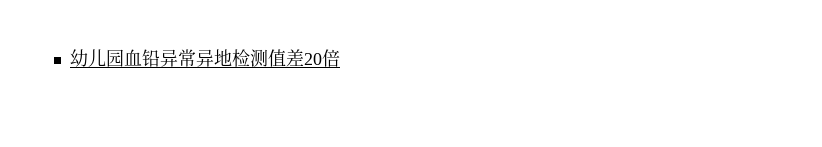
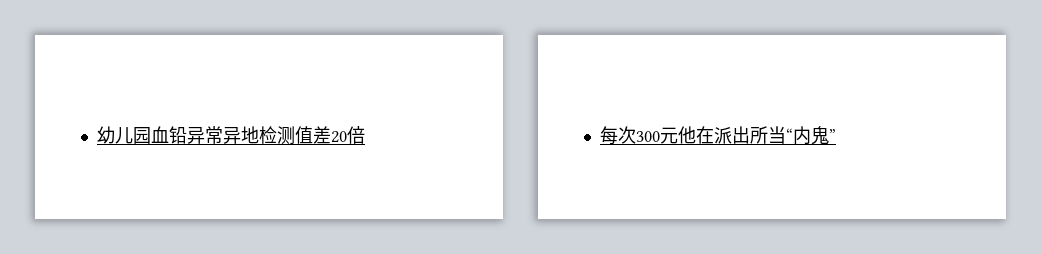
+ 每次300元他在派出所当“内鬼”

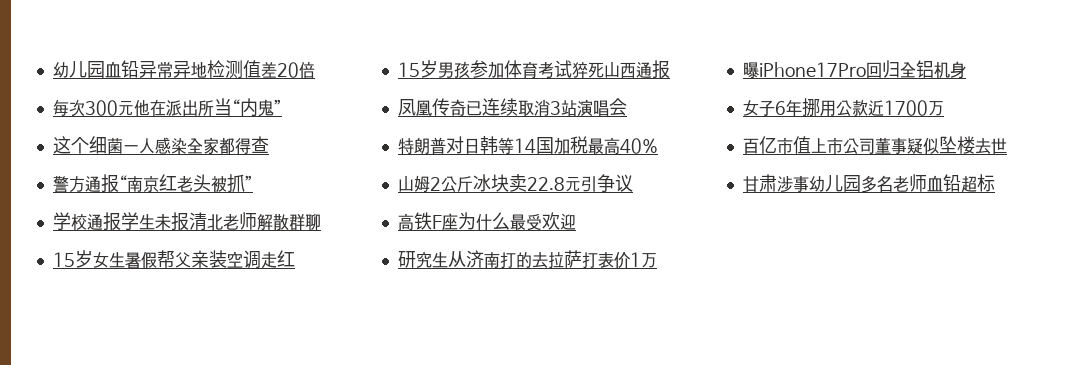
+ 这个细菌一人感染全家都得查
+ 警方通报“南京红老头被抓”
+ 学校通报学生未报清北老师解散群聊
+ 15岁女生暑假帮父亲装空调走红
+ 15岁男孩参加体育考试猝死山西通报
+ 凤凰传奇已连续取消3站演唱会
+ 特朗普对日韩等14国加税最高40%
+ 山姆2公斤冰块卖22.8元引争议
+ 高铁F座为什么最受欢迎
+ 研究生从济南打的去拉萨打表价1万
+ 曝iPhone17Pro回归全铝机身
+ 女子6年挪用公款近1700万
+ 百亿市值上市公司董事疑似坠楼去世
+ 甘肃涉事幼儿园多名老师血铅超标

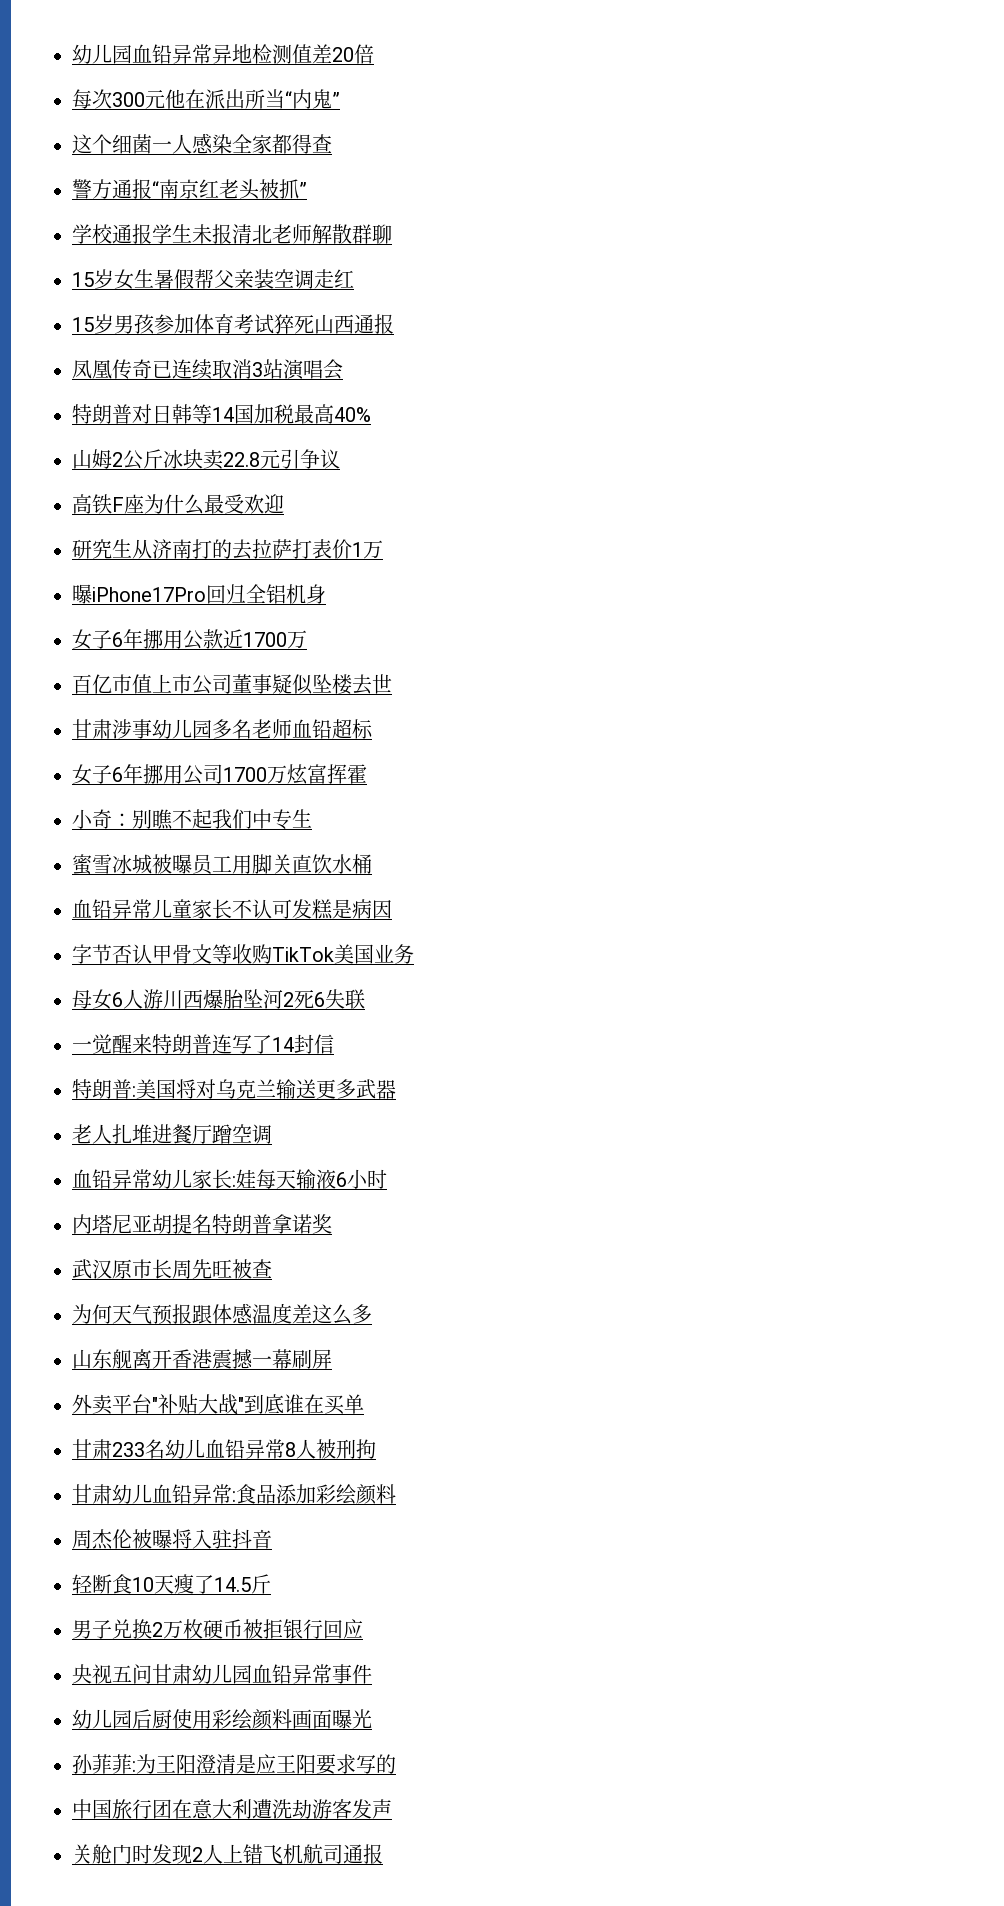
+ 女子6年挪用公司1700万炫富挥霍
+ 小奇：别瞧不起我们中专生
+ 蜜雪冰城被曝员工用脚关直饮水桶
+ 血铅异常儿童家长不认可发糕是病因
+ 字节否认甲骨文等收购TikTok美国业务
+ 母女6人游川西爆胎坠河2死6失联
+ 一觉醒来特朗普连写了14封信
+ 特朗普:美国将对乌克兰输送更多武器
+ 老人扎堆进餐厅蹭空调
+ 血铅异常幼儿家长:娃每天输液6小时
+ 内塔尼亚胡提名特朗普拿诺奖
+ 武汉原市长周先旺被查
+ 为何天气预报跟体感温度差这么多
+ 山东舰离开香港震撼一幕刷屏
+ 外卖平台"补贴大战"到底谁在买单
+ 甘肃233名幼儿血铅异常8人被刑拘
+ 甘肃幼儿血铅异常:食品添加彩绘颜料
+ 周杰伦被曝将入驻抖音
+ 轻断食10天瘦了14.5斤
+ 男子兑换2万枚硬币被拒银行回应
+ 央视五问甘肃幼儿园血铅异常事件
+ 幼儿园后厨使用彩绘颜料画面曝光
+ 孙菲菲:为王阳澄清是应王阳要求写的
+ 中国旅行团在意大利遭洗劫游客发声
+ 关舱门时发现2人上错飞机航司通报

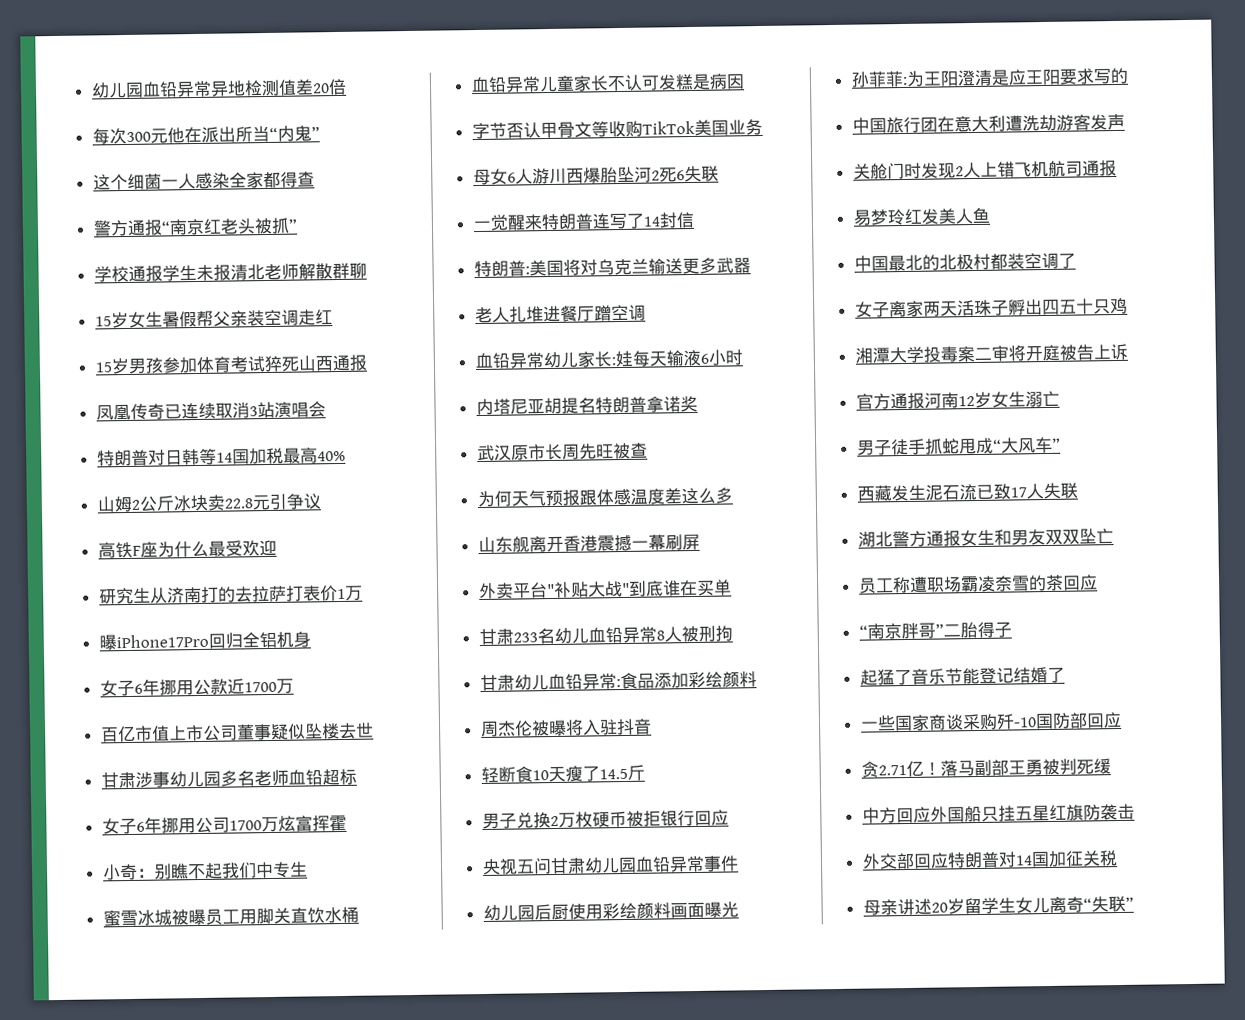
+ 易梦玲红发美人鱼
+ 中国最北的北极村都装空调了
+ 女子离家两天活珠子孵出四五十只鸡
+ 湘潭大学投毒案二审将开庭被告上诉
+ 官方通报河南12岁女生溺亡
+ 男子徒手抓蛇甩成“大风车”
+ 西藏发生泥石流已致17人失联
+ 湖北警方通报女生和男友双双坠亡
+ 员工称遭职场霸凌奈雪的茶回应
+ “南京胖哥”二胎得子
+ 起猛了音乐节能登记结婚了
+ 一些国家商谈采购歼-10国防部回应
+ 贪2.71亿！落马副部王勇被判死缓
+ 中方回应外国船只挂五星红旗防袭击
+ 外交部回应特朗普对14国加征关税
+ 母亲讲述20岁留学生女儿离奇“失联”

